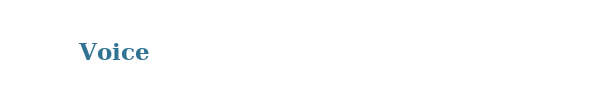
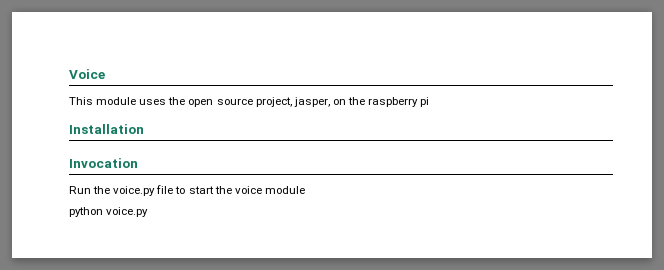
+ This module uses the open source project, jasper, on the raspberry pi
+ Installation
+ Invocation
+ Run the voice.py file to start the voice module
+ python voice.py

